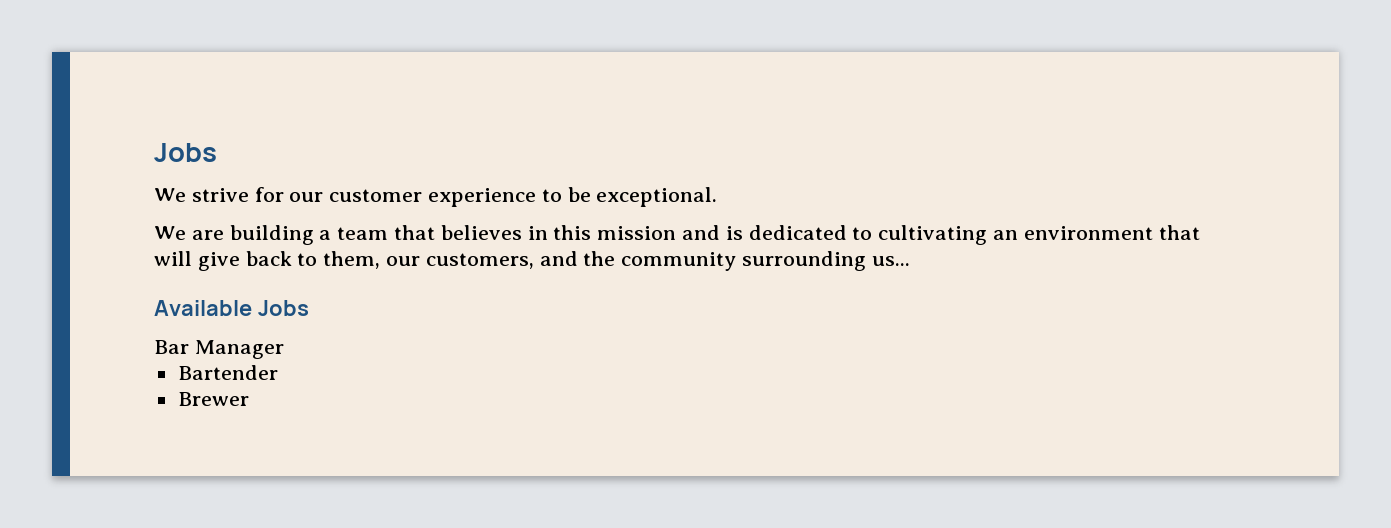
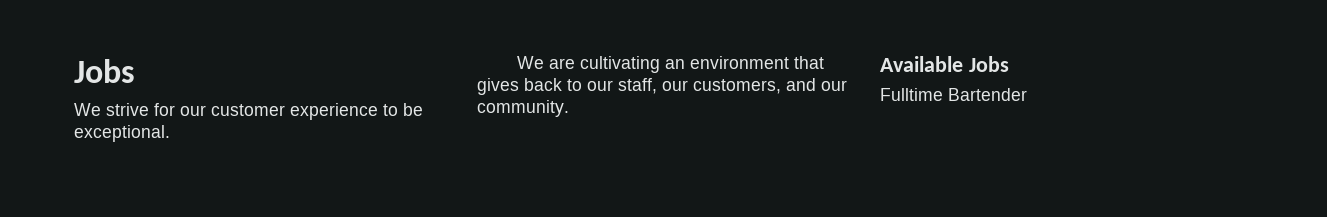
- We are building a team that believes in this mission and is dedicated to cultivating an environment that will give back to them, our customers, and the community surrounding us...
+ We are cultivating an environment that gives back to our staff, our customers, and our community.
- Bar Manager
- Bartender
+ Fulltime Bartender
- Brewer

